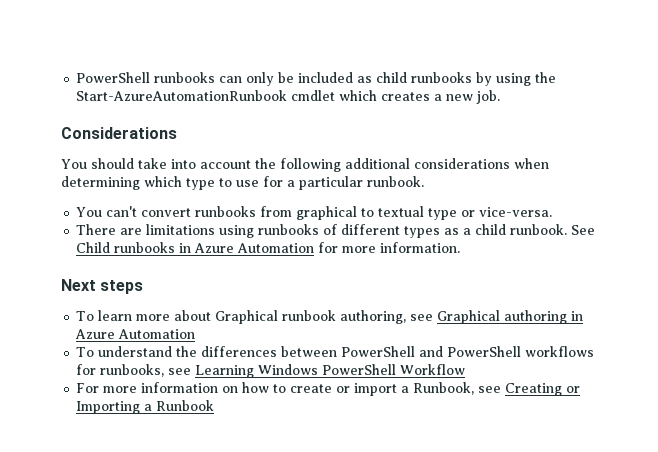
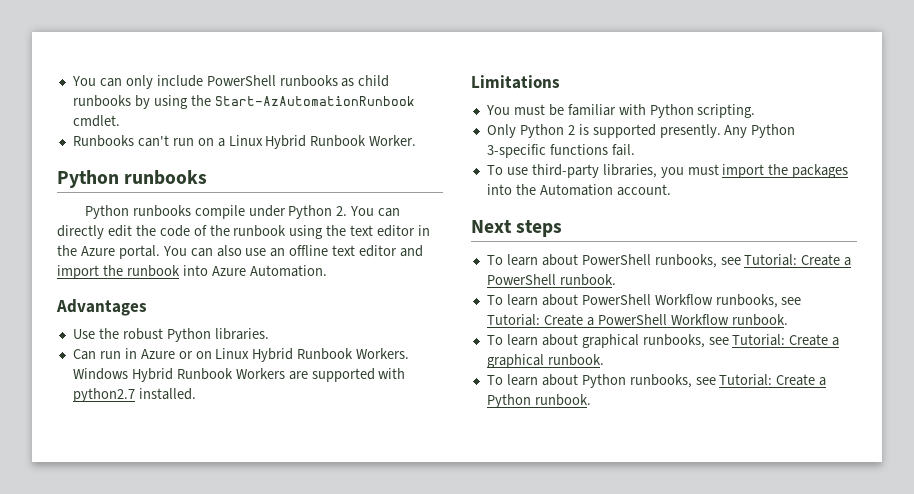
- PowerShell runbooks can only be included as child runbooks by using the Start-AzureAutomationRunbook cmdlet which creates a new job.
- Considerations
- You should take into account the following additional considerations when determining which type to use for a particular runbook.
- You can't convert runbooks from graphical to textual type or vice-versa.
- There are limitations using runbooks of different types as a child runbook. See Child runbooks in Azure Automation for more information.
+ You can only include PowerShell runbooks as child runbooks by using the Start-AzAutomationRunbook cmdlet.
+ Runbooks can't run on a Linux Hybrid Runbook Worker.
+ Python runbooks
+ Python runbooks compile under Python 2. You can directly edit the code of the runbook using the text editor in the Azure portal. You can also use an offline text editor and import the runbook into Azure Automation.
+ Advantages
+ Use the robust Python libraries.
+ Can run in Azure or on Linux Hybrid Runbook Workers. Windows Hybrid Runbook Workers are supported with python2.7 installed.
+ Limitations
+ You must be familiar with Python scripting.
+ Only Python 2 is supported presently. Any Python 3-specific functions fail.
+ To use third-party libraries, you must import the packages into the Automation account.
  Next steps
- To learn more about Graphical runbook authoring, see Graphical authoring in Azure Automation
- To understand the differences between PowerShell and PowerShell workflows for runbooks, see Learning Windows PowerShell Workflow
- For more information on how to create or import a Runbook, see Creating or Importing a Runbook
+ To learn about PowerShell runbooks, see Tutorial: Create a PowerShell runbook.
+ To learn about PowerShell Workflow runbooks, see Tutorial: Create a PowerShell Workflow runbook.
+ To learn about graphical runbooks, see Tutorial: Create a graphical runbook.
+ To learn about Python runbooks, see Tutorial: Create a Python runbook.

